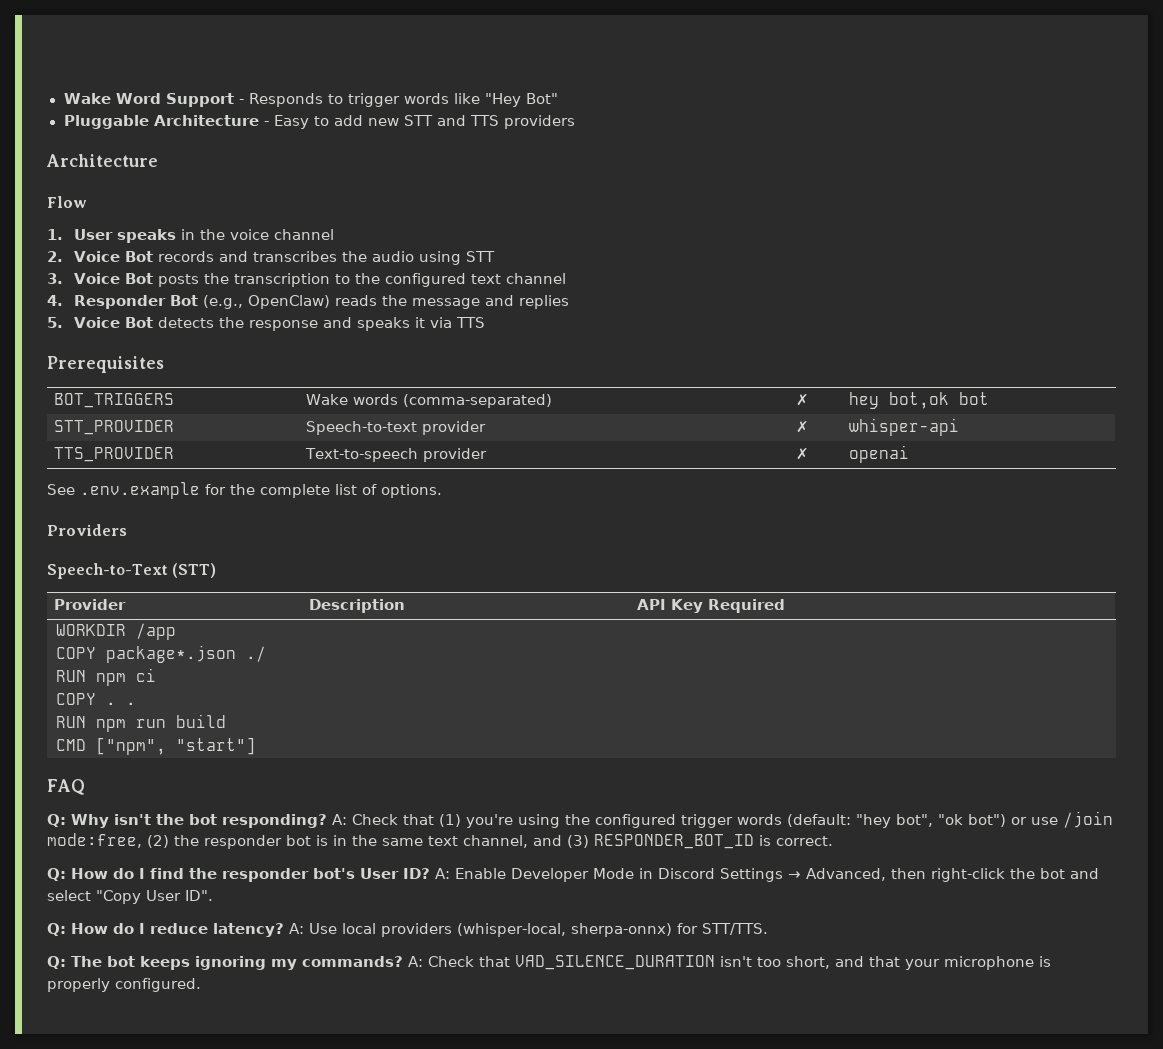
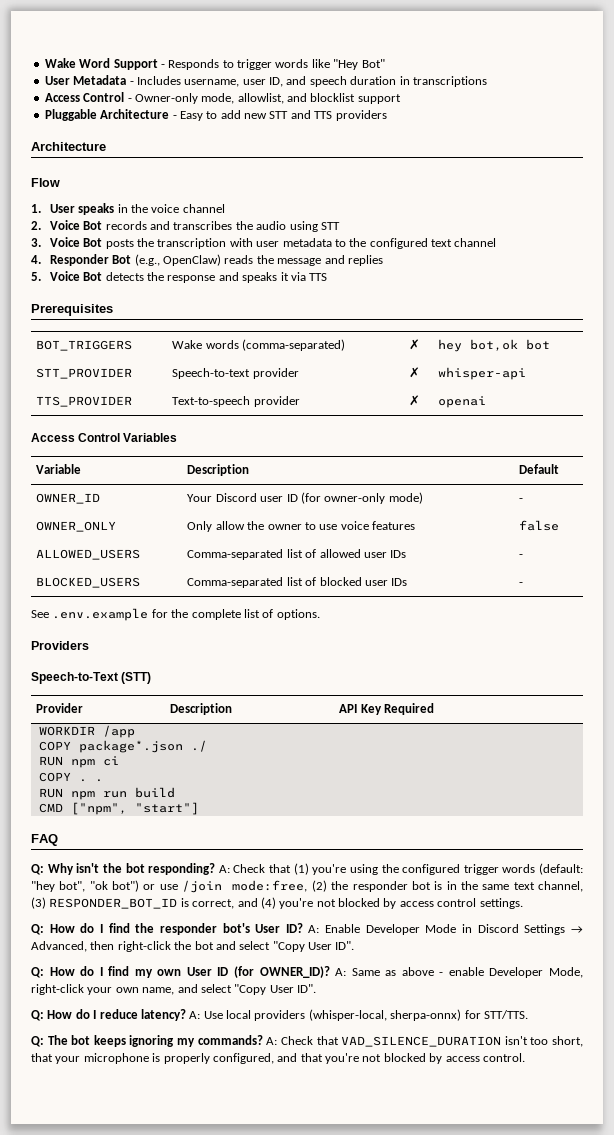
+ User Metadata - Includes username, user ID, and speech duration in transcriptions
+ Access Control - Owner-only mode, allowlist, and blocklist support
- 3. Voice Bot posts the transcription to the configured text channel
+ 3. Voice Bot posts the transcription with user metadata to the configured text channel
+ Access Control Variables
+ Variable | Description | Default
+ OWNER_ID | Your Discord user ID (for owner-only mode) | -
+ OWNER_ONLY | Only allow the owner to use voice features | false
+ ALLOWED_USERS | Comma-separated list of allowed user IDs | -
+ BLOCKED_USERS | Comma-separated list of blocked user IDs | -
- A: Check that (1) you're using the configured trigger words (default: "hey bot", "ok bot") or use /join mode:free, (2) the responder bot is in the same text channel, and (3) RESPONDER_BOT_ID is correct.
+ A: Check that (1) you're using the configured trigger words (default: "hey bot", "ok bot") or use /join mode:free, (2) the responder bot is in the same text channel, (3) RESPONDER_BOT_ID is correct, and (4) you're not blocked by access control settings.
+ Q: How do I find my own User ID (for OWNER_ID)? A: Same as above - enable Developer Mode, right-click your own name, and select "Copy User ID".
- A: Check that VAD_SILENCE_DURATION isn't too short, and that your microphone is properly configured.
+ A: Check that VAD_SILENCE_DURATION isn't too short, that your microphone is properly configured, and that you're not blocked by access control.

